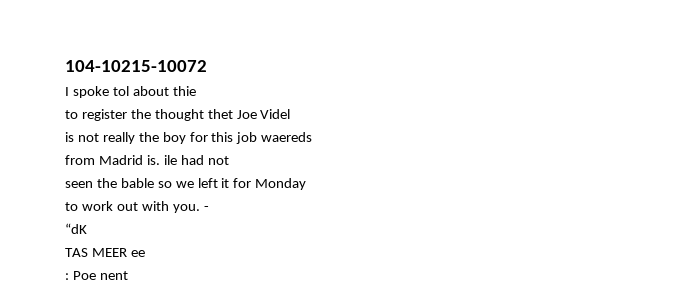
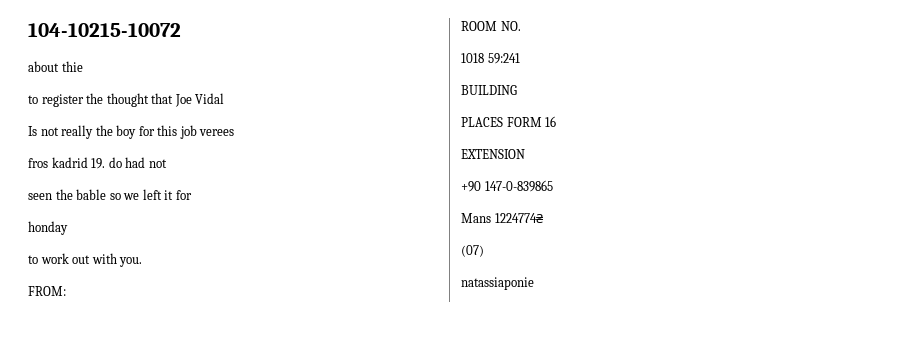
- I spoke tol about thie
+ about thie
- to register the thought thet Joe Videl
- is not really the boy for this job waereds
- from Madrid is. ile had not
+ to register the thought that Joe Vidal
+ Is not really the boy for this job verees
+ fros kadrid 19. do had not
- seen the bable so we left it for Monday
+ seen the bable so we left it for
+ honday
- to work out with you. -
- “dK
- TAS MEER ee
- : Poe nent
+ to work out with you.
+ FROM:
+ ROOM NO.
+ 1018 59:241
+ BUILDING
+ PLACES FORM 16
+ EXTENSION
+ +90 147-0-839865
+ Mans 1224774₴
+ (07)
+ natassiaponie

